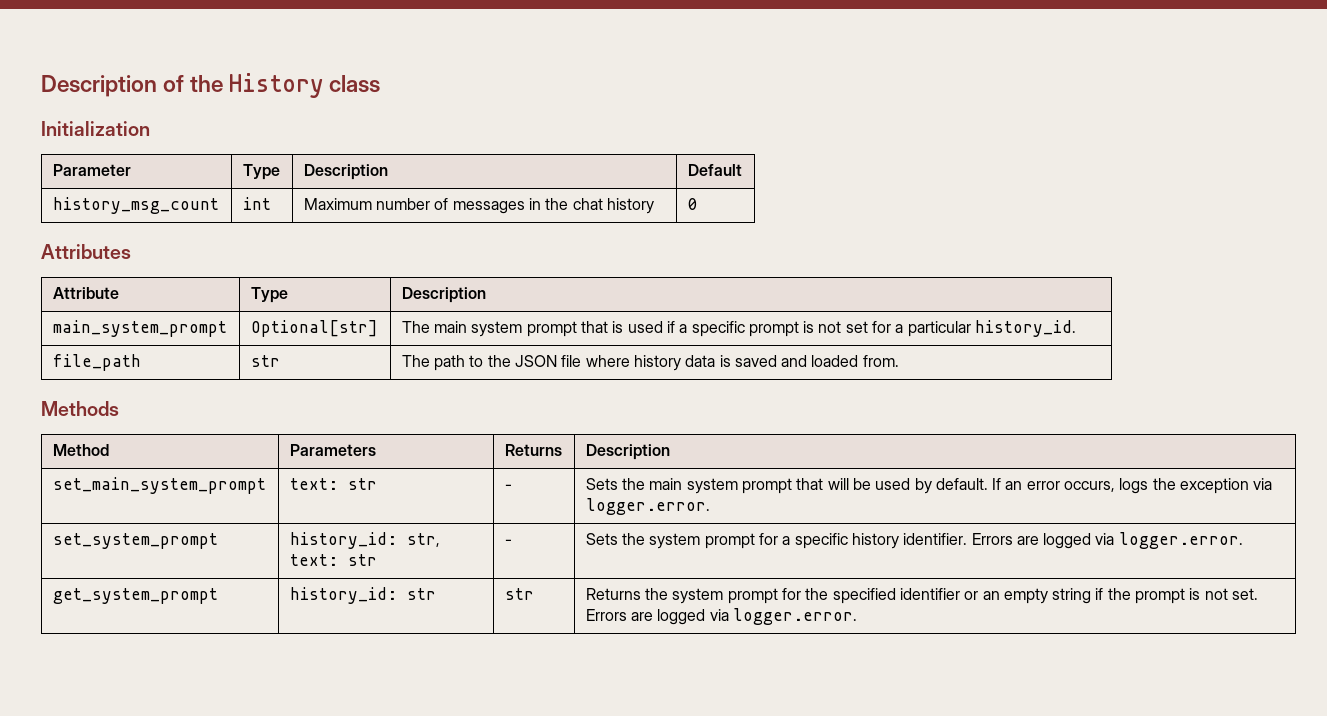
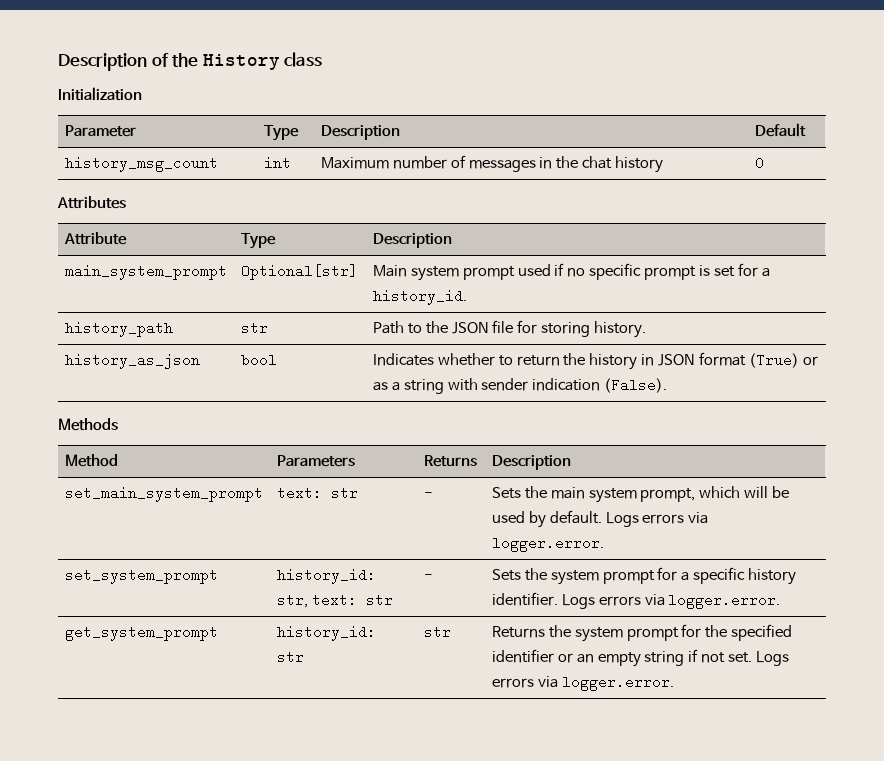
- main_system_prompt | Optional[str] | The main system prompt that is used if a specific prompt is not set for a particular history_id.
+ main_system_prompt | Optional[str] | Main system prompt used if no specific prompt is set for a history_id.
- file_path | str | The path to the JSON file where history data is saved and loaded from.
+ history_path | str | Path to the JSON file for storing history.
+ history_as_json | bool | Indicates whether to return the history in JSON format (True) or as a string with sender indication (False).
- set_main_system_prompt | text: str | - | Sets the main system prompt that will be used by default. If an error occurs, logs the exception via logger.error.
+ set_main_system_prompt | text: str | - | Sets the main system prompt, which will be used by default. Logs errors via logger.error.
- set_system_prompt | history_id: str, text: str | - | Sets the system prompt for a specific history identifier. Errors are logged via logger.error.
+ set_system_prompt | history_id: str, text: str | - | Sets the system prompt for a specific history identifier. Logs errors via logger.error.
- get_system_prompt | history_id: str | str | Returns the system prompt for the specified identifier or an empty string if the prompt is not set. Errors are logged via logger.error.
+ get_system_prompt | history_id: str | str | Returns the system prompt for the specified identifier or an empty string if not set. Logs errors via logger.error.

